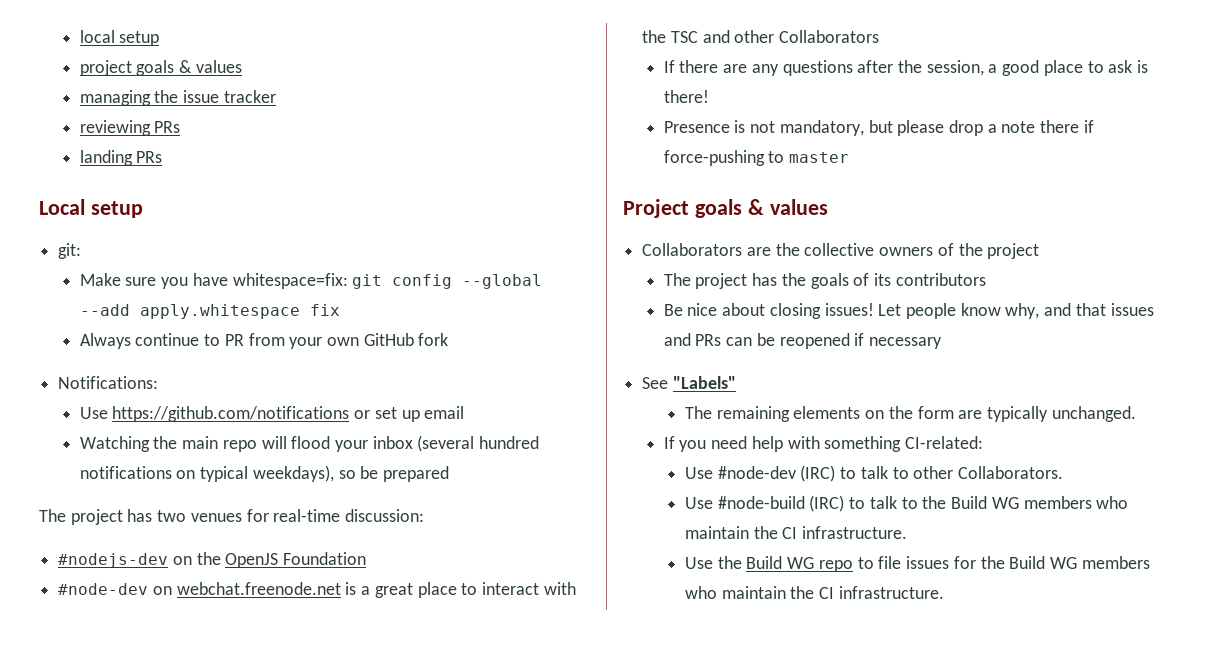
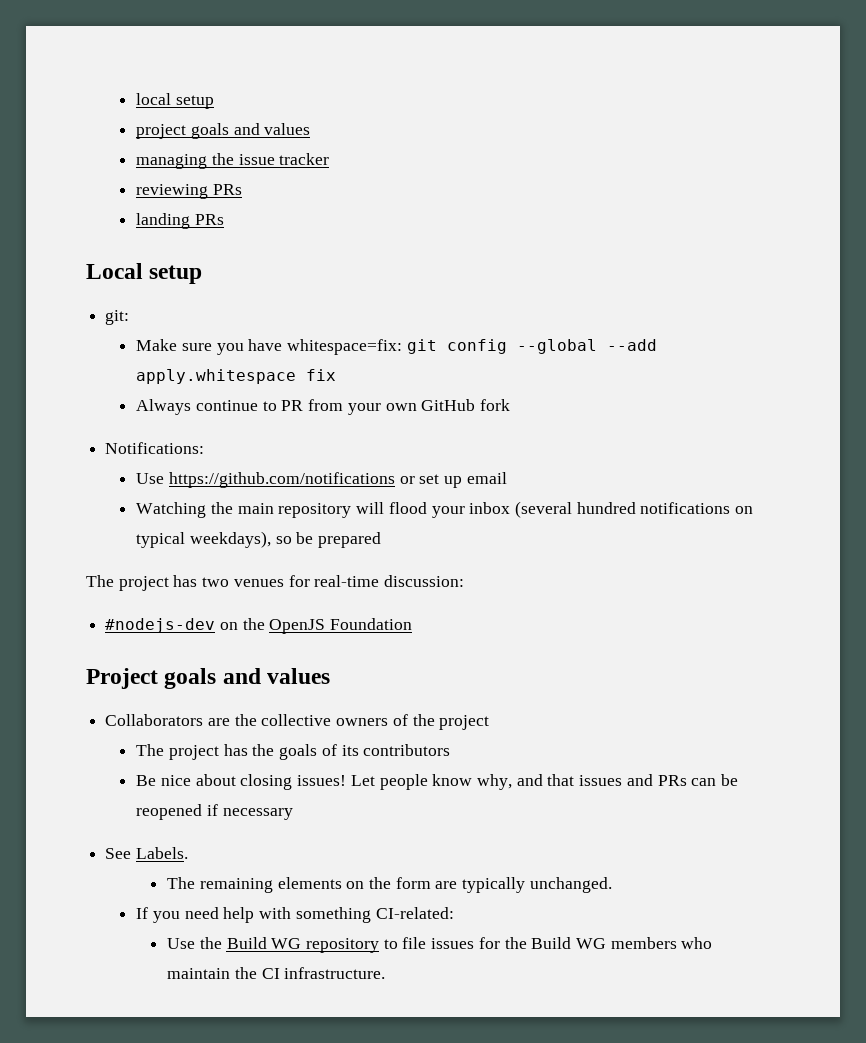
- project goals & values
+ project goals and values
- Watching the main repo will flood your inbox (several hundred notifications on typical weekdays), so be prepared
+ Watching the main repository will flood your inbox (several hundred notifications on typical weekdays), so be prepared
- #node-dev on webchat.freenode.net is a great place to interact with the TSC and other Collaborators
- If there are any questions after the session, a good place to ask is there!
- Presence is not mandatory, but please drop a note there if force-pushing to master
- Project goals & values
+ Project goals and values
- See "Labels"
+ See Labels.
- Use #node-dev (IRC) to talk to other Collaborators.
- Use #node-build (IRC) to talk to the Build WG members who maintain the CI infrastructure.
- Use the Build WG repo to file issues for the Build WG members who maintain the CI infrastructure.
+ Use the Build WG repository to file issues for the Build WG members who maintain the CI infrastructure.

